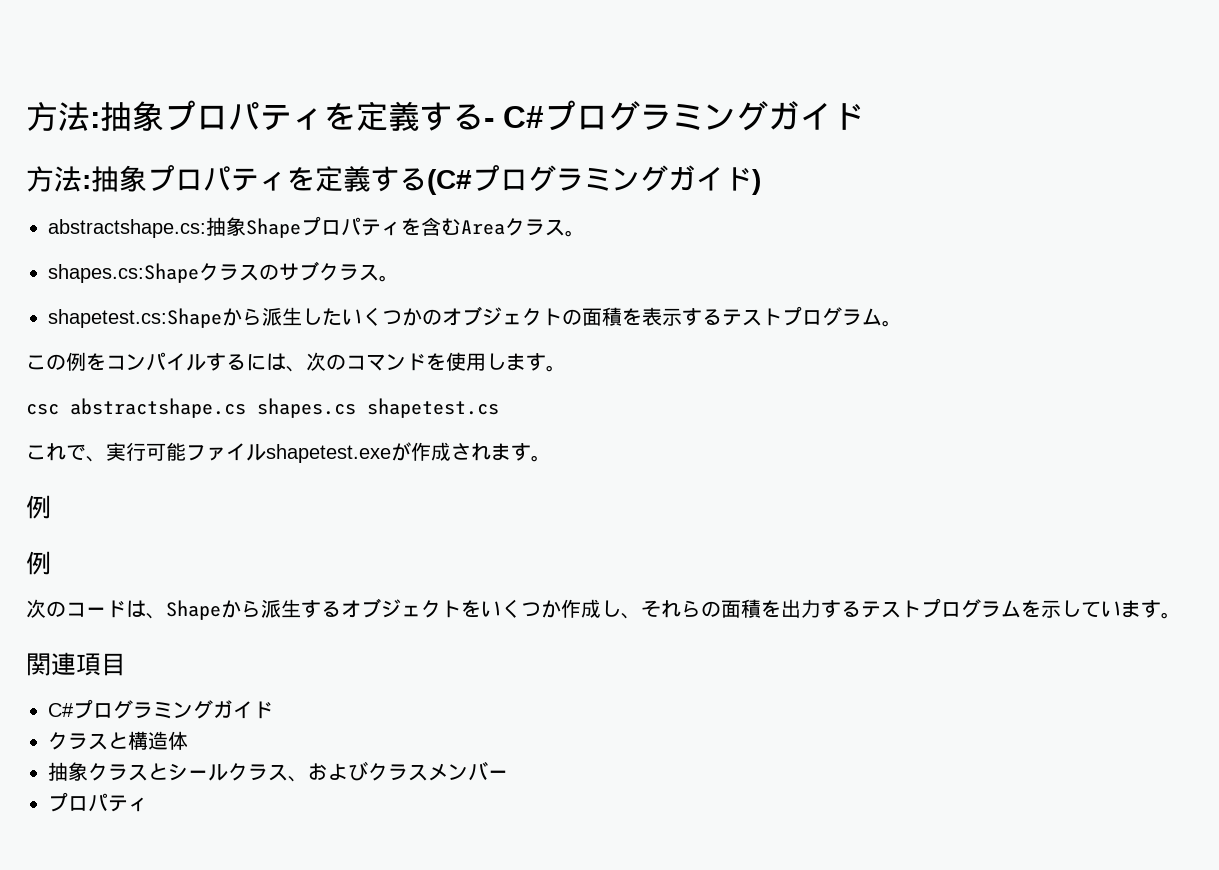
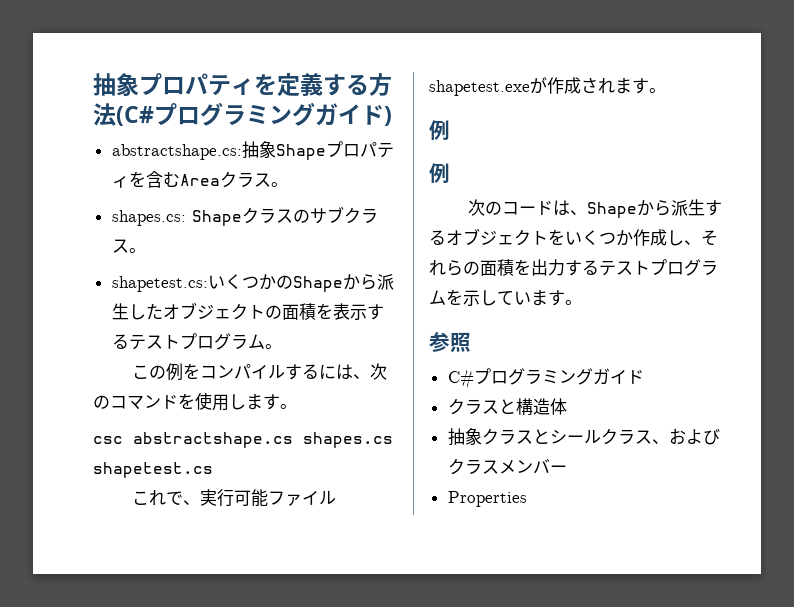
- 方法:抽象プロパティを定義する- C#プログラミングガイド
- 方法:抽象プロパティを定義する(C#プログラミングガイド)
+ 抽象プロパティを定義する方法(C#プログラミングガイド)
- shapes.cs:Shapeクラスのサブクラス。
+ shapes.cs: Shapeクラスのサブクラス。
- shapetest.cs:Shapeから派生したいくつかのオブジェクトの面積を表示するテストプログラム。
+ shapetest.cs:いくつかのShapeから派生したオブジェクトの面積を表示するテストプログラム。
- 関連項目
+ 参照
  抽象クラスとシールクラス、およびクラスメンバー
- プロパティ
+ Properties

